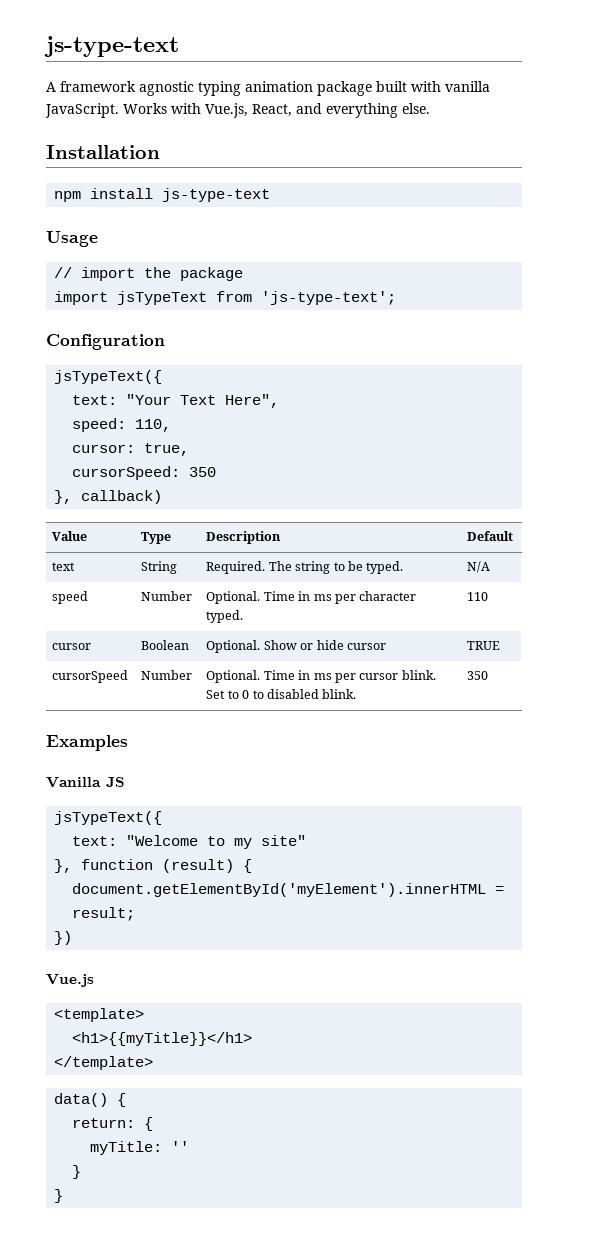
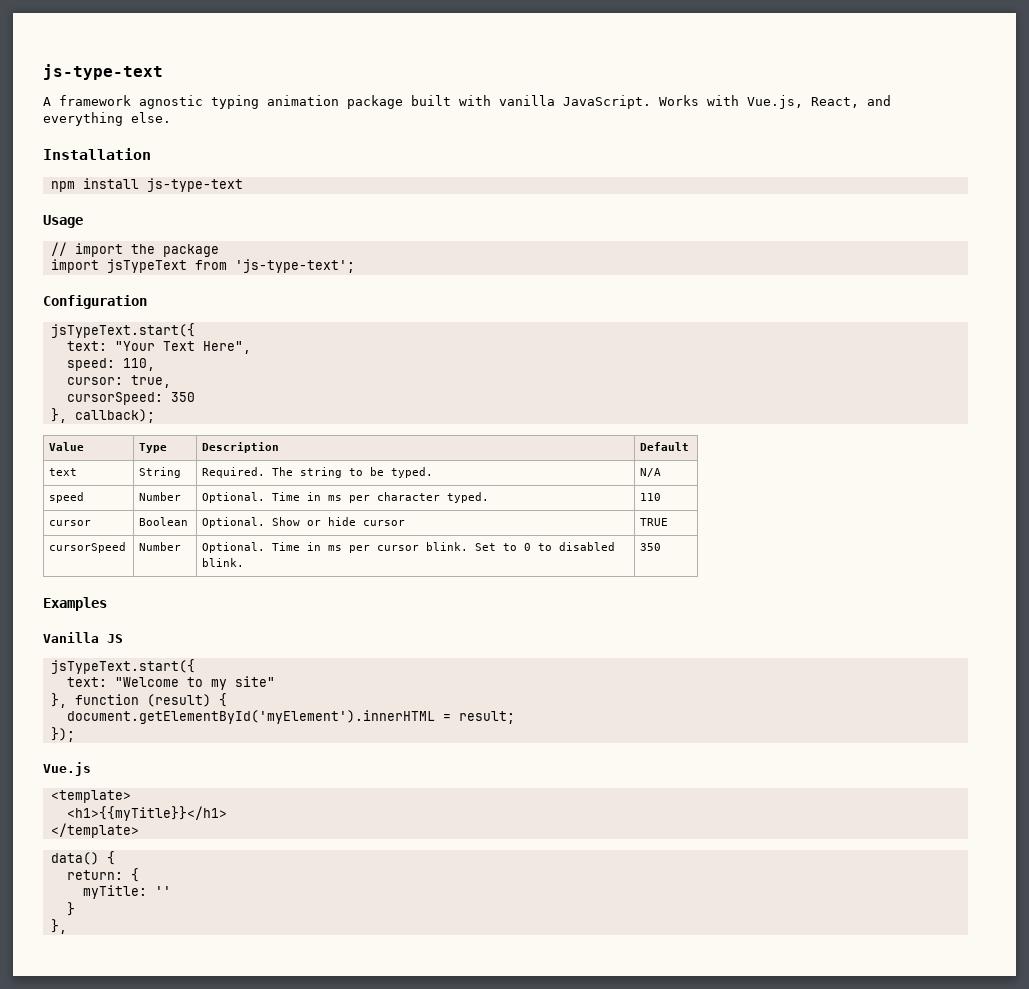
  Configuration
- jsTypeText({
+ jsTypeText.start({
- }, callback)
+ }, callback);
  Vanilla JS
- jsTypeText({
+ jsTypeText.start({
- })
+ });
  myTitle: ''
  }
- }
+ },

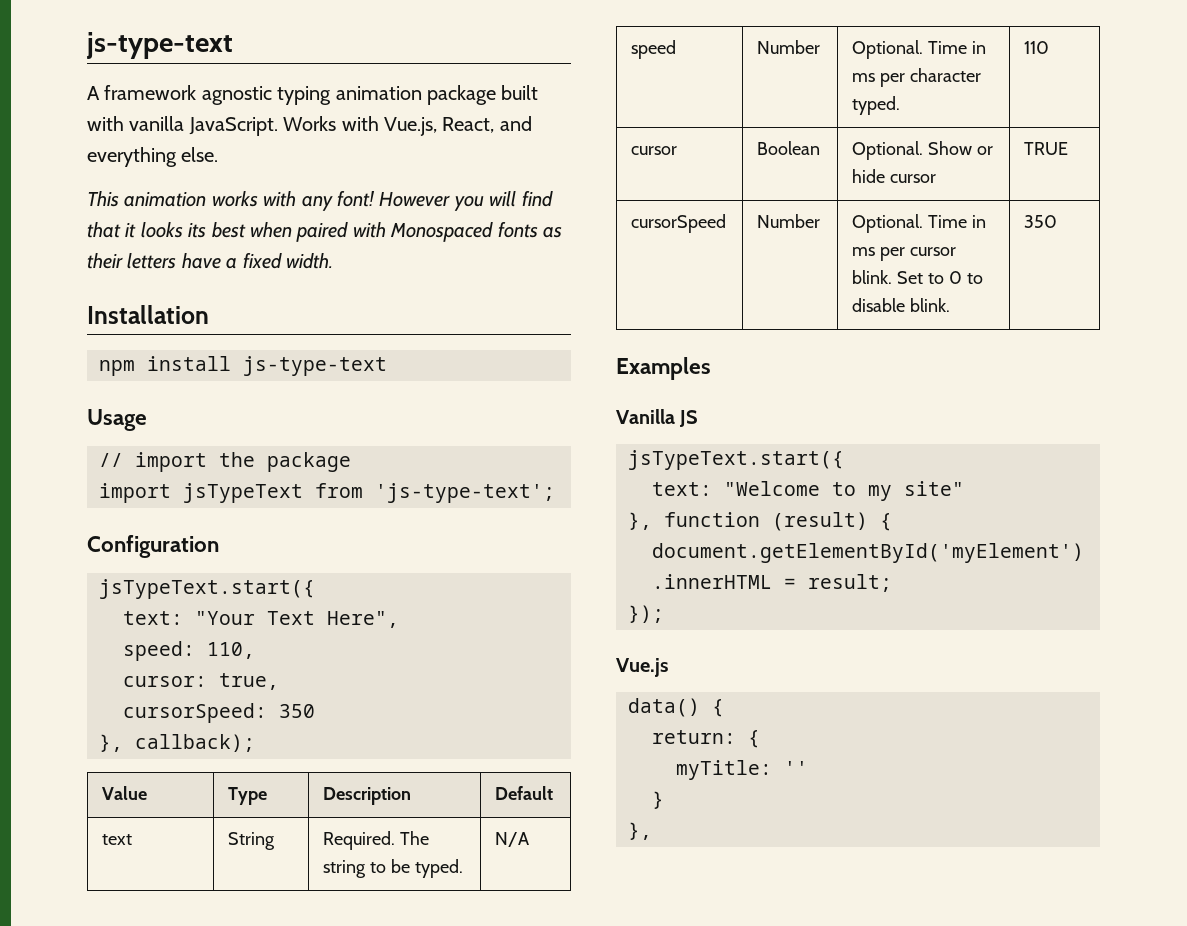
+ This animation works with any font! However you will find that it looks its best when paired with Monospaced fonts as their letters have a fixed width.
- cursorSpeed | Number | Optional. Time in ms per cursor blink. Set to 0 to disabled blink. | 350
+ cursorSpeed | Number | Optional. Time in ms per cursor blink. Set to 0 to disable blink. | 350
- <template>
- <h1>{{myTitle}}</h1>
- </template>

